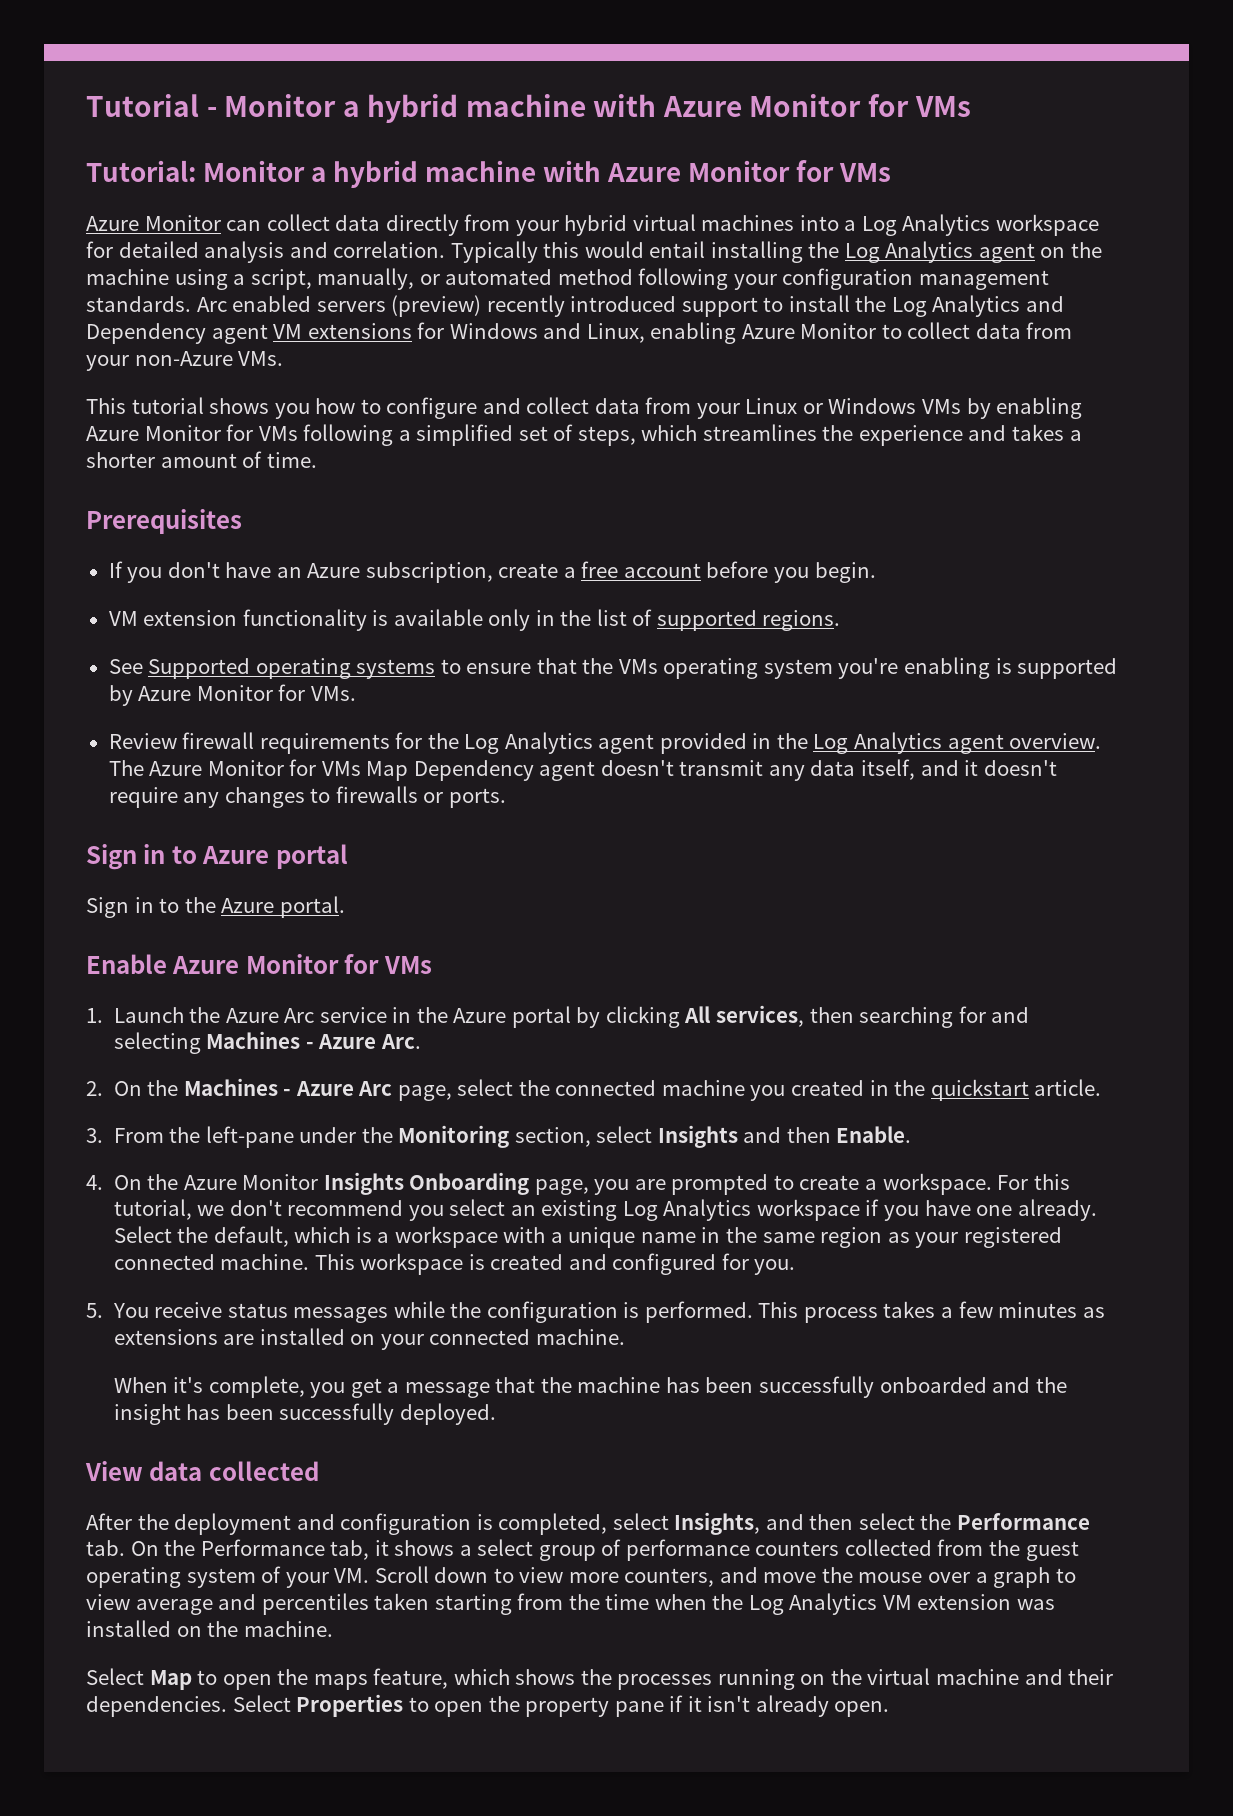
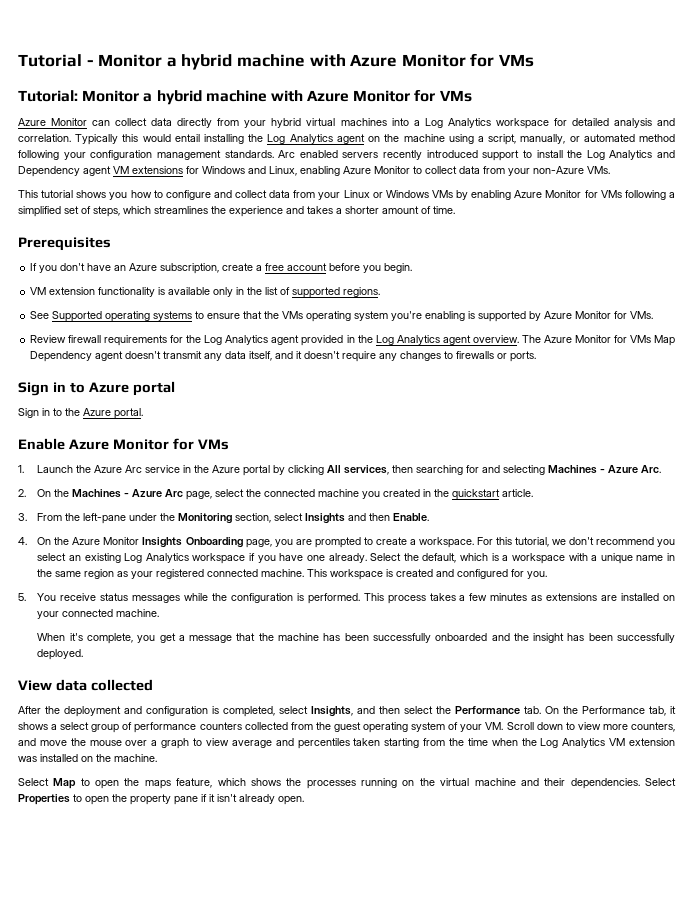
- Arc enabled servers (preview) recently introduced support to install the Log Analytics and Dependency agent VM extensions for Windows and Linux, enabling Azure Monitor to collect data from your non-Azure VMs.
+ Arc enabled servers recently introduced support to install the Log Analytics and Dependency agent VM extensions for Windows and Linux, enabling Azure Monitor to collect data from your non-Azure VMs.

